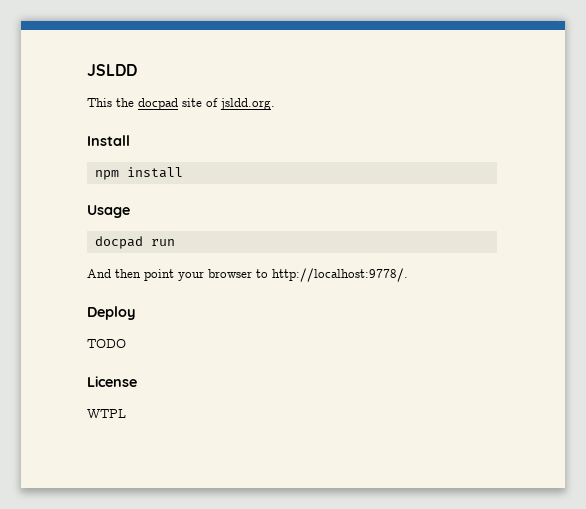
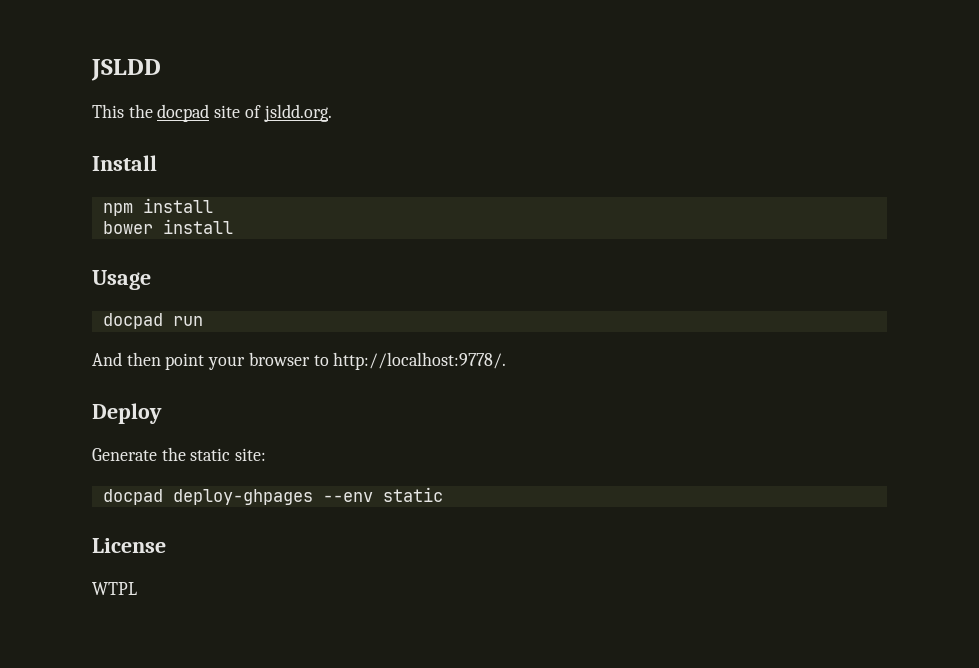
+ bower install
- TODO
+ Generate the static site:
+ docpad deploy-ghpages --env static

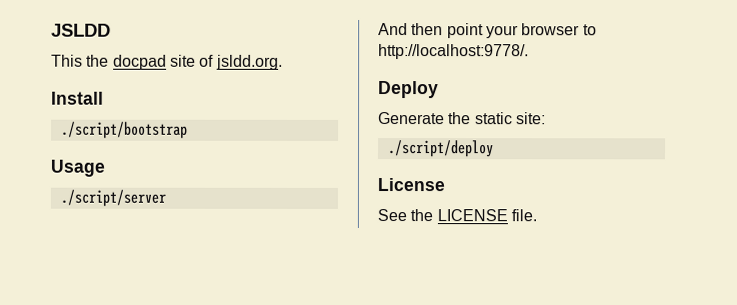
- npm install
- bower install
+ ./script/bootstrap
- docpad run
+ ./script/server
- docpad deploy-ghpages --env static
+ ./script/deploy
  License
- WTPL
+ See the LICENSE file.

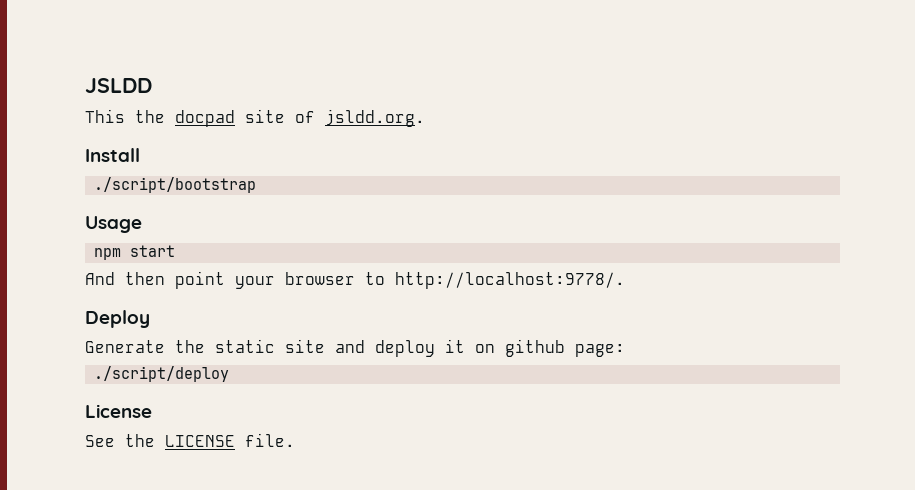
- ./script/server
+ npm start
- Generate the static site:
+ Generate the static site and deploy it on github page:

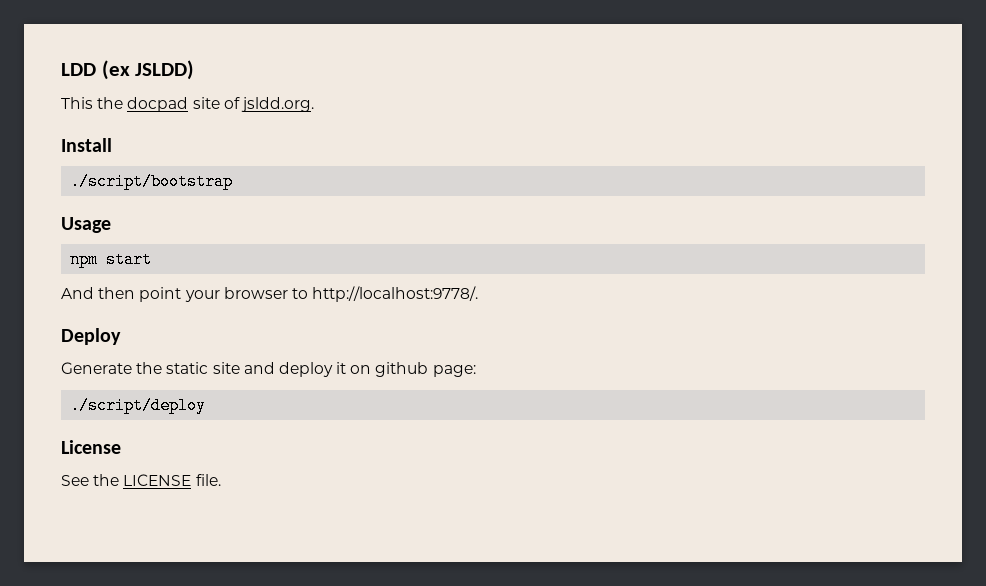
- JSLDD
+ LDD (ex JSLDD)

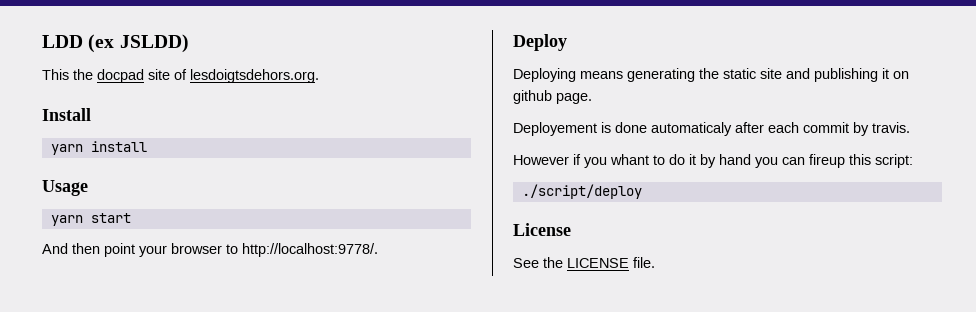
- This the docpad site of jsldd.org.
+ This the docpad site of lesdoigtsdehors.org.
- ./script/bootstrap
+ yarn install
- npm start
+ yarn start
- Generate the static site and deploy it on github page:
+ Deploying means generating the static site and publishing it on github page.
+ Deployement is done automaticaly after each commit by travis.
+ However if you whant to do it by hand you can fireup this script:

